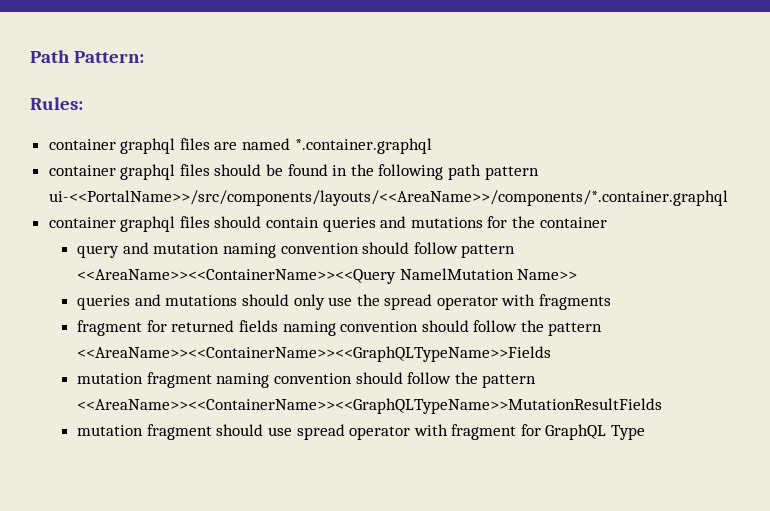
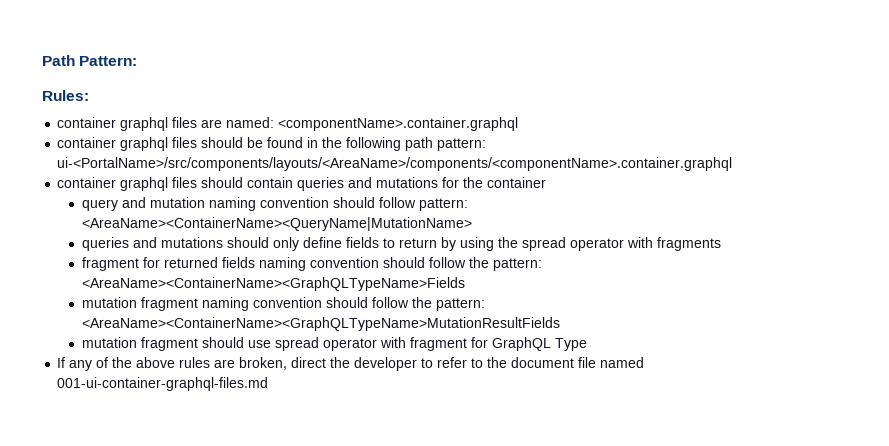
- container graphql files are named *.container.graphql
+ container graphql files are named: <componentName>.container.graphql
- container graphql files should be found in the following path pattern ui-<<PortalName>>/src/components/layouts/<<AreaName>>/components/*.container.graphql
+ container graphql files should be found in the following path pattern: ui-<PortalName>/src/components/layouts/<AreaName>/components/<componentName>.container.graphql
- query and mutation naming convention should follow pattern <<AreaName>><<ContainerName>><<Query NamelMutation Name>>
+ query and mutation naming convention should follow pattern: <AreaName><ContainerName><QueryName|MutationName>
- queries and mutations should only use the spread operator with fragments
+ queries and mutations should only define fields to return by using the spread operator with fragments
- fragment for returned fields naming convention should follow the pattern <<AreaName>><<ContainerName>><<GraphQLTypeName>>Fields
+ fragment for returned fields naming convention should follow the pattern: <AreaName><ContainerName><GraphQLTypeName>Fields
- mutation fragment naming convention should follow the pattern <<AreaName>><<ContainerName>><<GraphQLTypeName>>MutationResultFields
+ mutation fragment naming convention should follow the pattern: <AreaName><ContainerName><GraphQLTypeName>MutationResultFields
+ If any of the above rules are broken, direct the developer to refer to the document file named 001-ui-container-graphql-files.md

